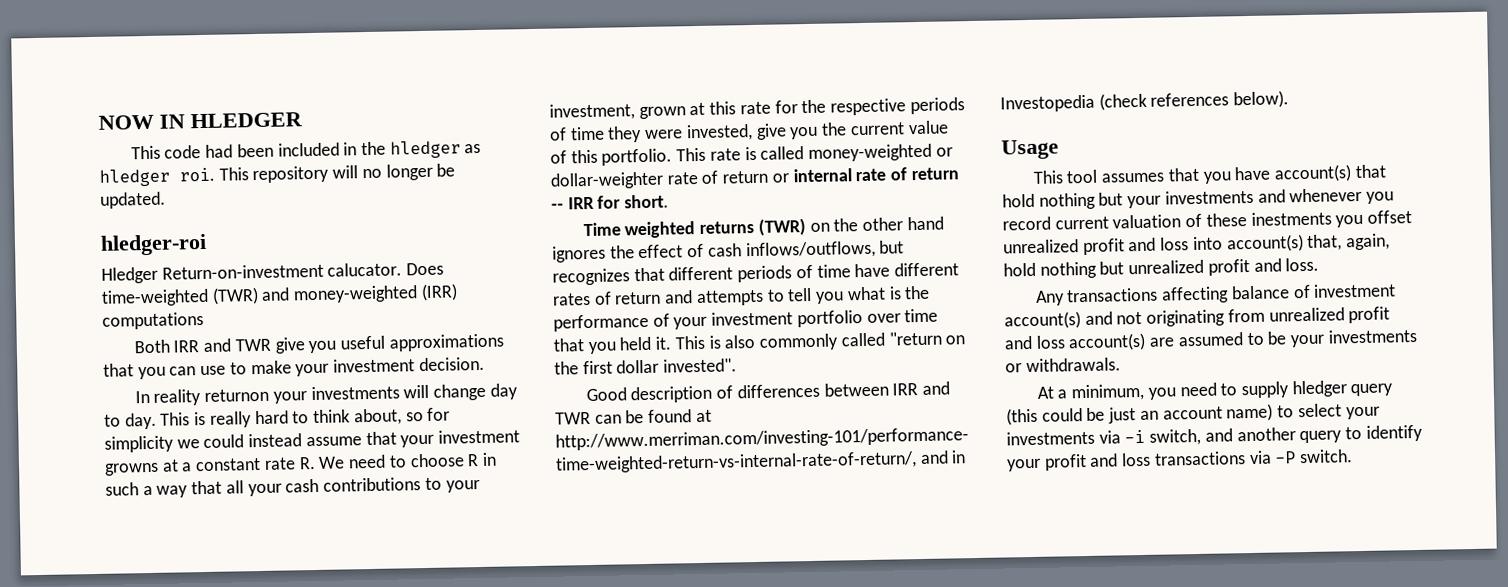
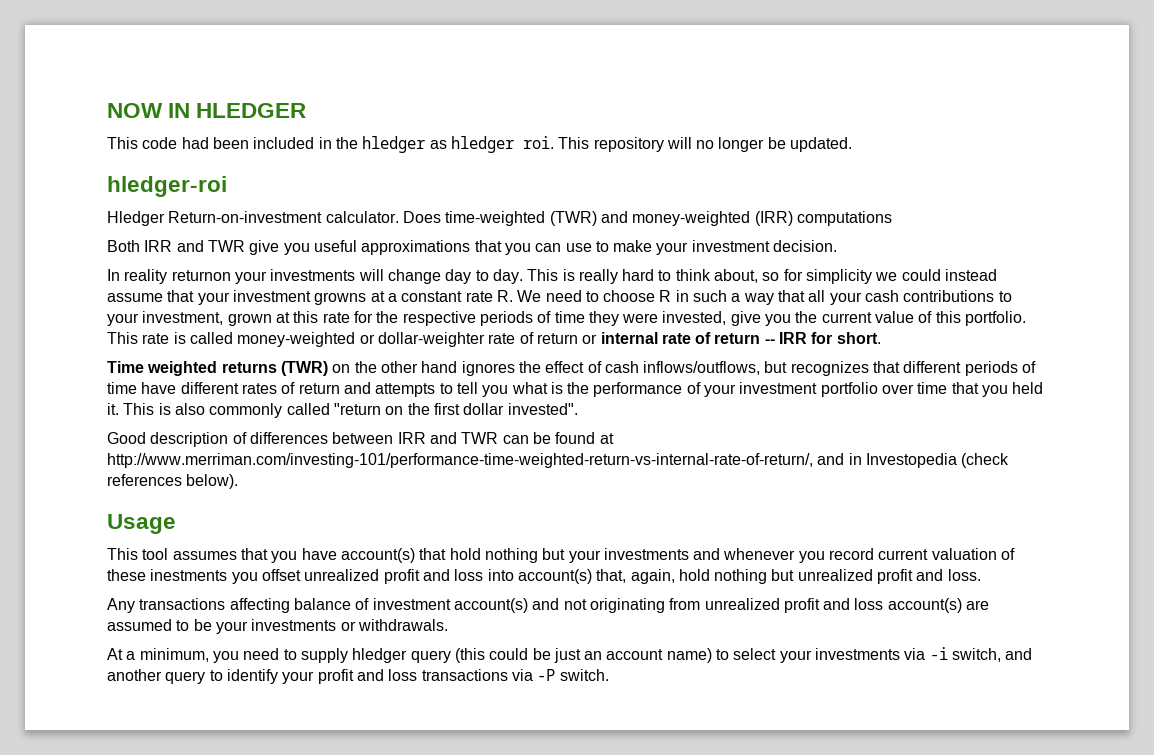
- Hledger Return-on-investment calucator.
+ Hledger Return-on-investment calculator.

